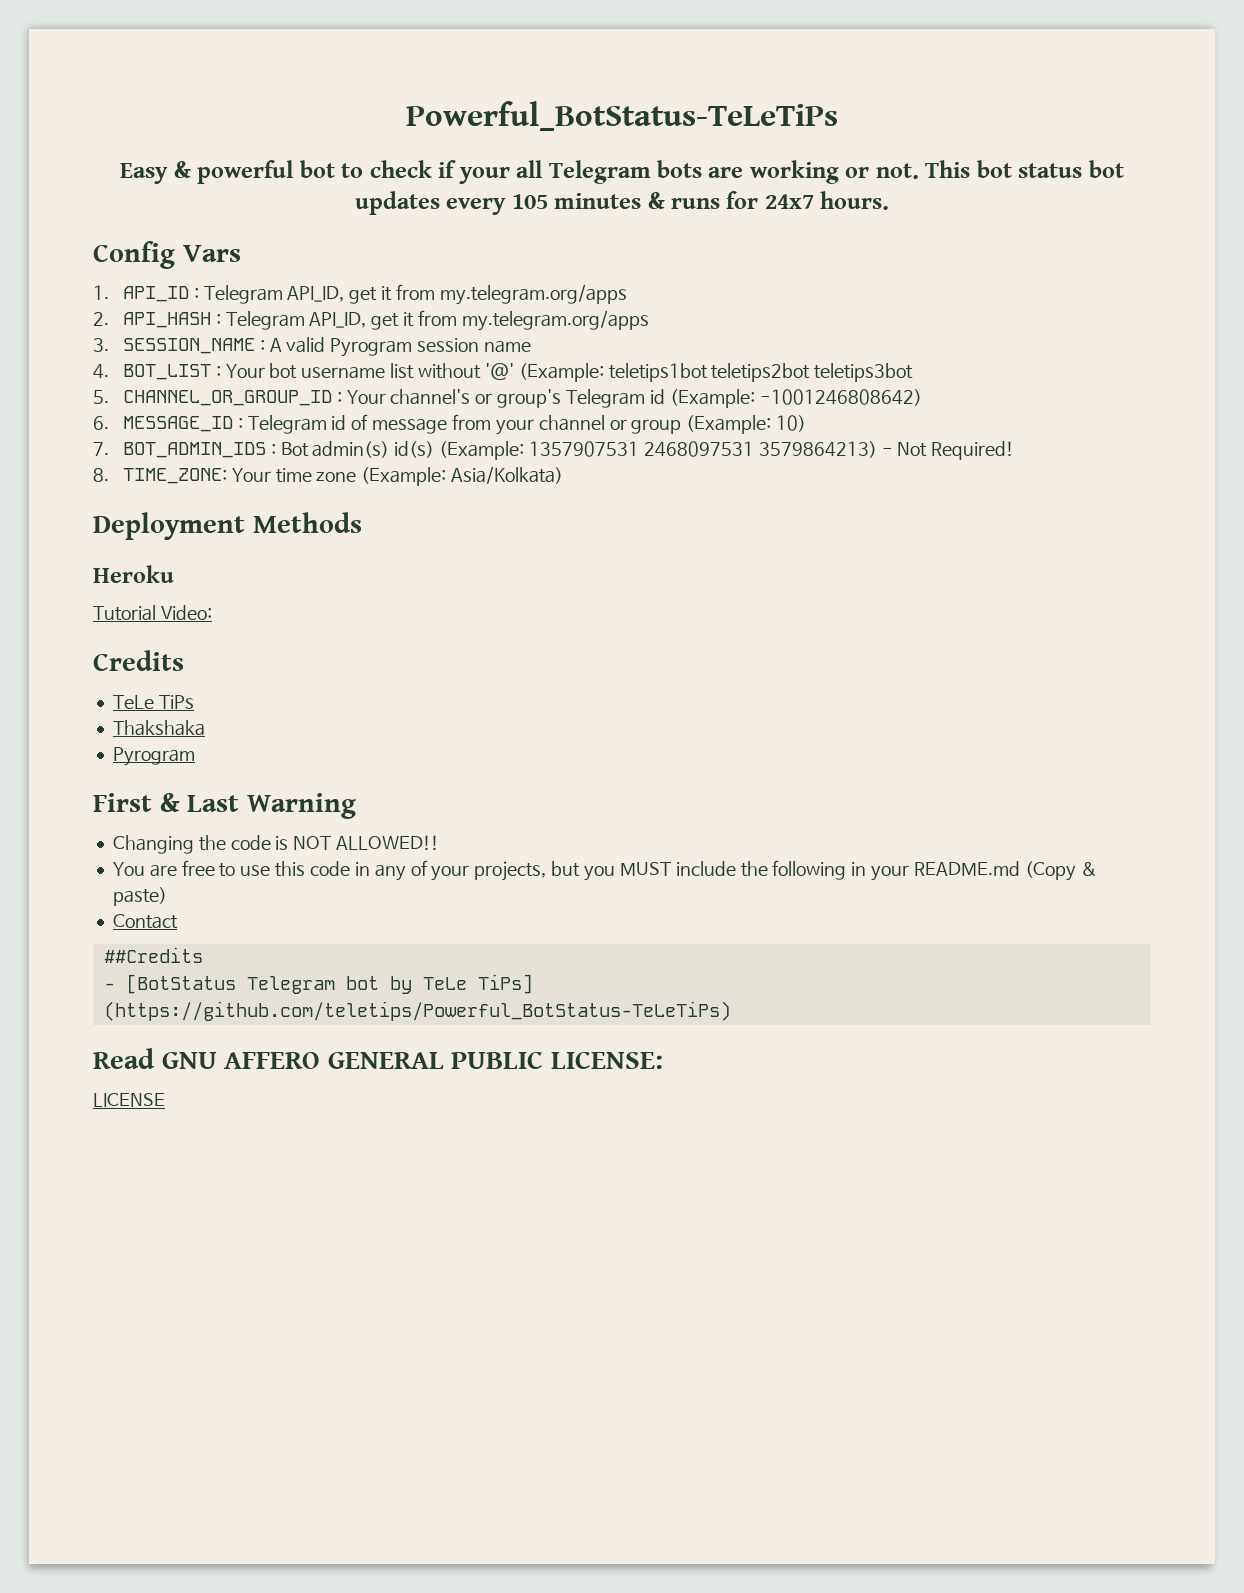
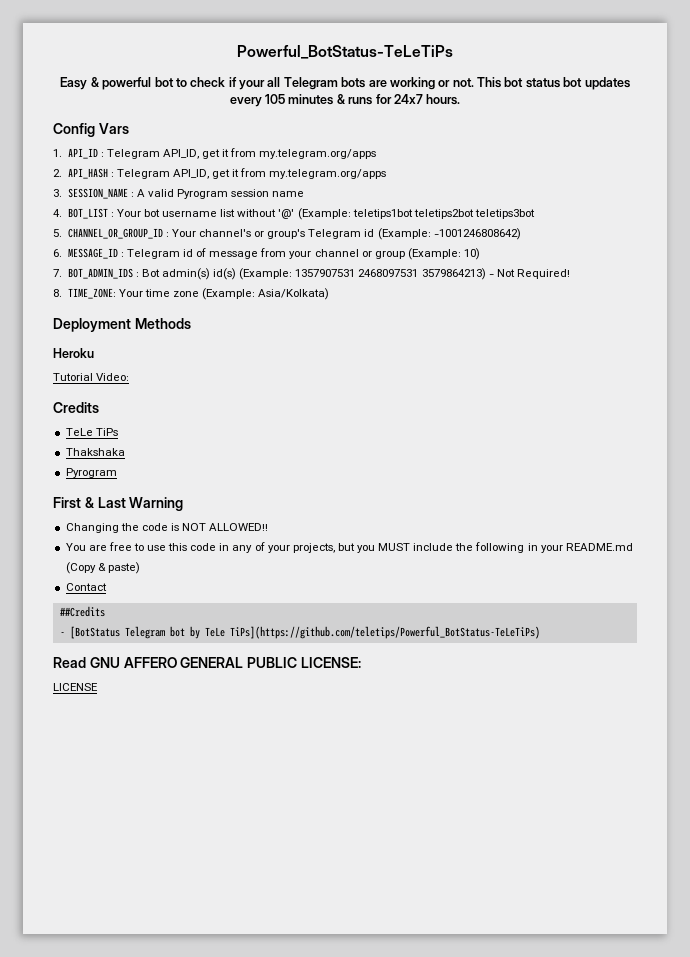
- - [BotStatus Telegram bot by TeLe TiPs] (https://github.com/teletips/Powerful_BotStatus-TeLeTiPs)
+ - [BotStatus Telegram bot by TeLe TiPs](https://github.com/teletips/Powerful_BotStatus-TeLeTiPs)

